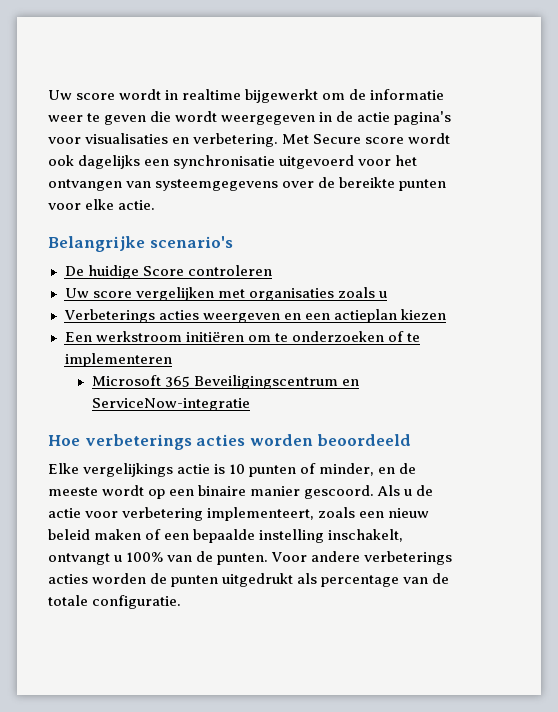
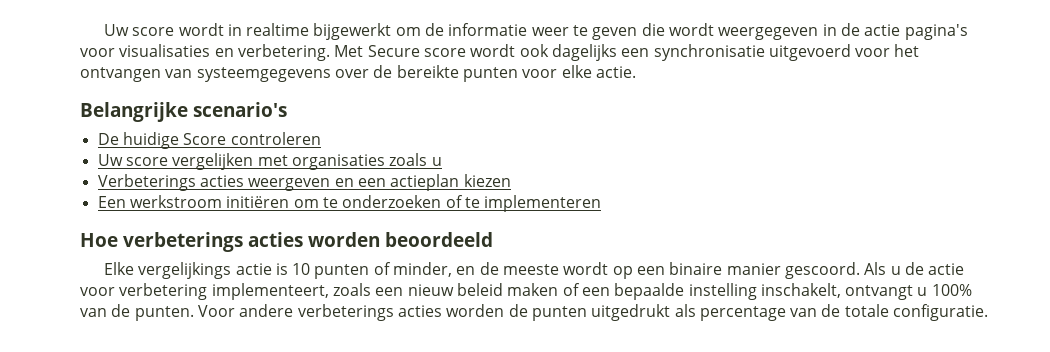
- Microsoft 365 Beveiligingscentrum en ServiceNow-integratie

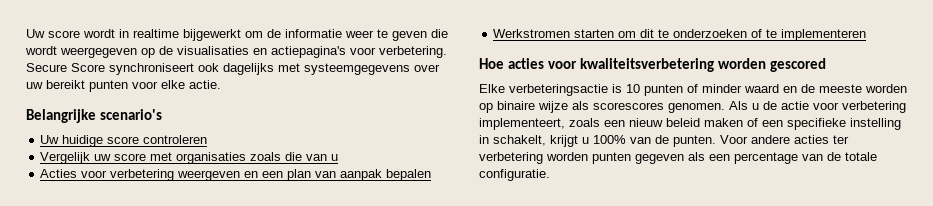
- Uw score wordt in realtime bijgewerkt om de informatie weer te geven die wordt weergegeven in de actie pagina's voor visualisaties en verbetering. Met Secure score wordt ook dagelijks een synchronisatie uitgevoerd voor het ontvangen van systeemgegevens over de bereikte punten voor elke actie.
+ Uw score wordt in realtime bijgewerkt om de informatie weer te geven die wordt weergegeven op de visualisaties en actiepagina's voor verbetering. Secure Score synchroniseert ook dagelijks met systeemgegevens over uw bereikt punten voor elke actie.
- De huidige Score controleren
- Uw score vergelijken met organisaties zoals u
+ Uw huidige score controleren
+ Vergelijk uw score met organisaties zoals die van u
- Verbeterings acties weergeven en een actieplan kiezen
- Een werkstroom initiëren om te onderzoeken of te implementeren
+ Acties voor verbetering weergeven en een plan van aanpak bepalen
+ Werkstromen starten om dit te onderzoeken of te implementeren
- Hoe verbeterings acties worden beoordeeld
+ Hoe acties voor kwaliteitsverbetering worden gescored
- Elke vergelijkings actie is 10 punten of minder, en de meeste wordt op een binaire manier gescoord.
+ Elke verbeteringsactie is 10 punten of minder waard en de meeste worden op binaire wijze als scorescores genomen.
- Als u de actie voor verbetering implementeert, zoals een nieuw beleid maken of een bepaalde instelling inschakelt, ontvangt u 100% van de punten.
+ Als u de actie voor verbetering implementeert, zoals een nieuw beleid maken of een specifieke instelling in schakelt, krijgt u 100% van de punten.
- Voor andere verbeterings acties worden de punten uitgedrukt als percentage van de totale configuratie.
+ Voor andere acties ter verbetering worden punten gegeven als een percentage van de totale configuratie.

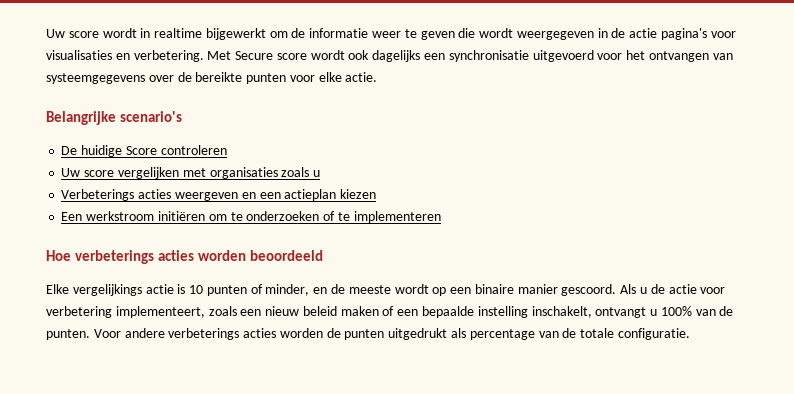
- Uw score wordt in realtime bijgewerkt om de informatie weer te geven die wordt weergegeven op de visualisaties en actiepagina's voor verbetering. Secure Score synchroniseert ook dagelijks met systeemgegevens over uw bereikt punten voor elke actie.
+ Uw score wordt in realtime bijgewerkt om de informatie weer te geven die wordt weergegeven in de actie pagina's voor visualisaties en verbetering. Met Secure score wordt ook dagelijks een synchronisatie uitgevoerd voor het ontvangen van systeemgegevens over de bereikte punten voor elke actie.
- Uw huidige score controleren
- Vergelijk uw score met organisaties zoals die van u
+ De huidige Score controleren
+ Uw score vergelijken met organisaties zoals u
- Acties voor verbetering weergeven en een plan van aanpak bepalen
- Werkstromen starten om dit te onderzoeken of te implementeren
+ Verbeterings acties weergeven en een actieplan kiezen
+ Een werkstroom initiëren om te onderzoeken of te implementeren
- Hoe acties voor kwaliteitsverbetering worden gescored
+ Hoe verbeterings acties worden beoordeeld
- Elke verbeteringsactie is 10 punten of minder waard en de meeste worden op binaire wijze als scorescores genomen.
+ Elke vergelijkings actie is 10 punten of minder, en de meeste wordt op een binaire manier gescoord.
- Als u de actie voor verbetering implementeert, zoals een nieuw beleid maken of een specifieke instelling in schakelt, krijgt u 100% van de punten.
+ Als u de actie voor verbetering implementeert, zoals een nieuw beleid maken of een bepaalde instelling inschakelt, ontvangt u 100% van de punten.
- Voor andere acties ter verbetering worden punten gegeven als een percentage van de totale configuratie.
+ Voor andere verbeterings acties worden de punten uitgedrukt als percentage van de totale configuratie.

